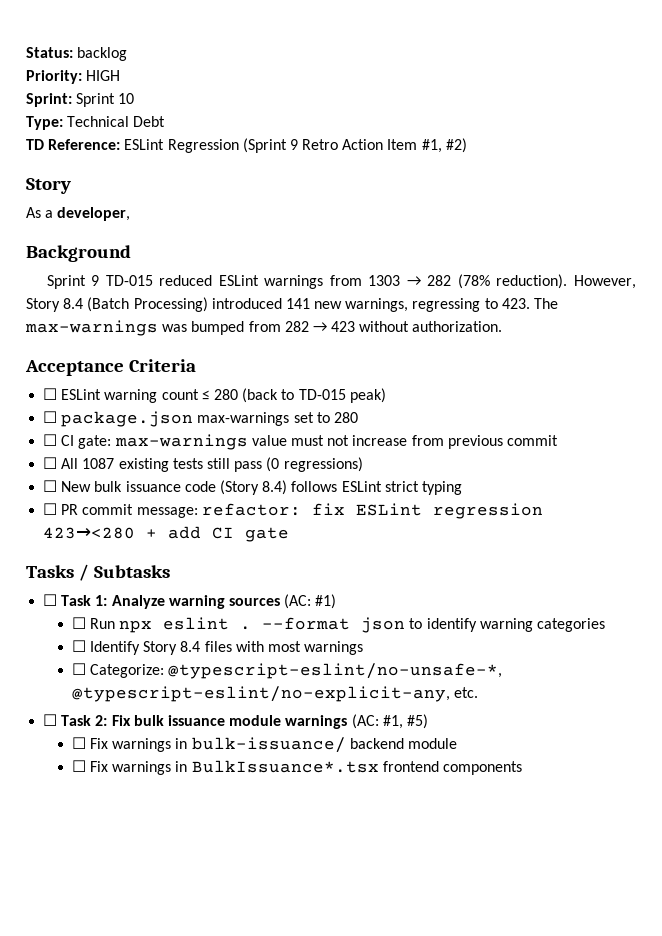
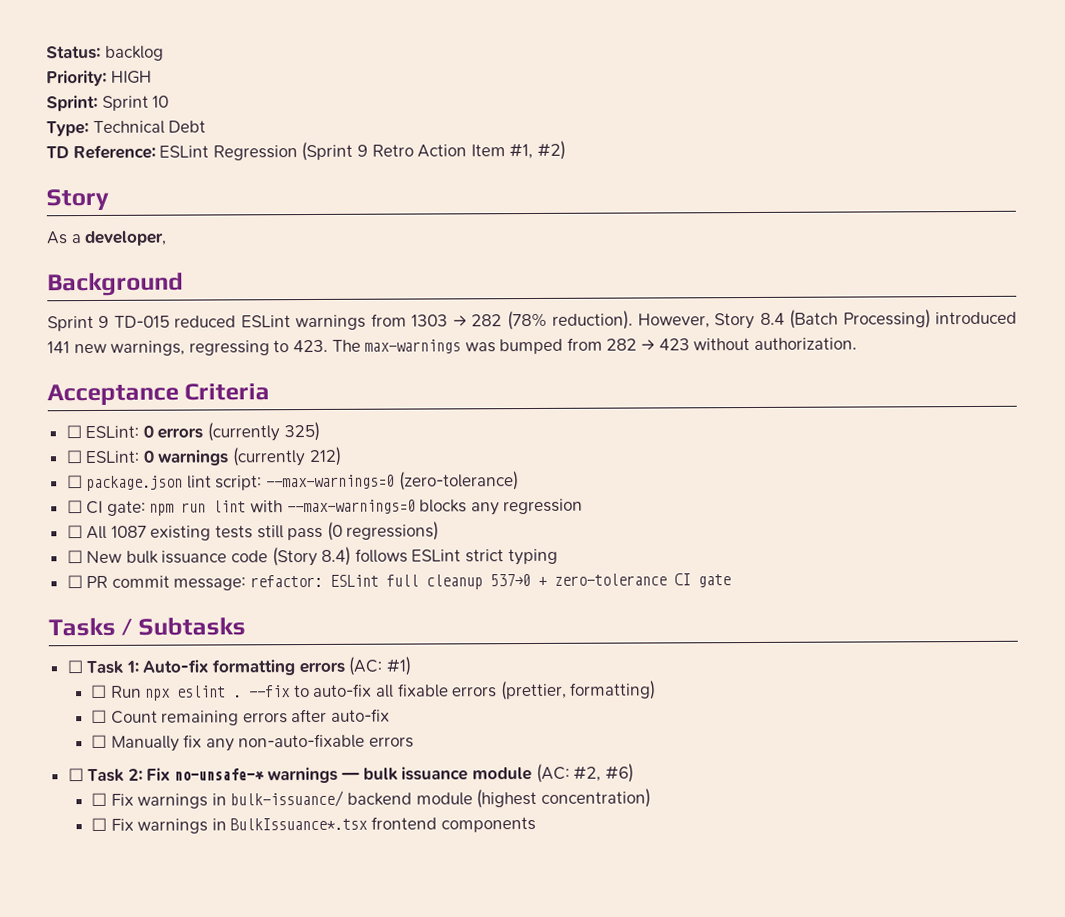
- ☐ ESLint warning count ≤ 280 (back to TD-015 peak)
- ☐ package.json max-warnings set to 280
- ☐ CI gate: max-warnings value must not increase from previous commit
+ ☐ ESLint: 0 errors (currently 325)
+ ☐ ESLint: 0 warnings (currently 212)
+ ☐ package.json lint script: --max-warnings=0 (zero-tolerance)
+ ☐ CI gate: npm run lint with --max-warnings=0 blocks any regression
- ☐ PR commit message: refactor: fix ESLint regression 423→<280 + add CI gate
+ ☐ PR commit message: refactor: ESLint full cleanup 537→0 + zero-tolerance CI gate
- ☐ Task 1: Analyze warning sources (AC: #1)
+ ☐ Task 1: Auto-fix formatting errors (AC: #1)
- --format json to identify warning categories
- ☐ Identify Story 8.4 files with most warnings
- ☐ Categorize: @typescript-eslint/no-unsafe-*, @typescript-eslint/no-explicit-any, etc.
- ☐ Task 2: Fix bulk issuance module warnings (AC: #1, #5)
+ --fix to auto-fix all fixable errors (prettier, formatting)
+ ☐ Count remaining errors after auto-fix
+ ☐ Manually fix any non-auto-fixable errors
+ ☐ Task 2: Fix no-unsafe-* warnings — bulk issuance module (AC: #2, #6)
- ☐ Fix warnings in bulk-issuance/ backend module
+ ☐ Fix warnings in bulk-issuance/ backend module (highest concentration)

